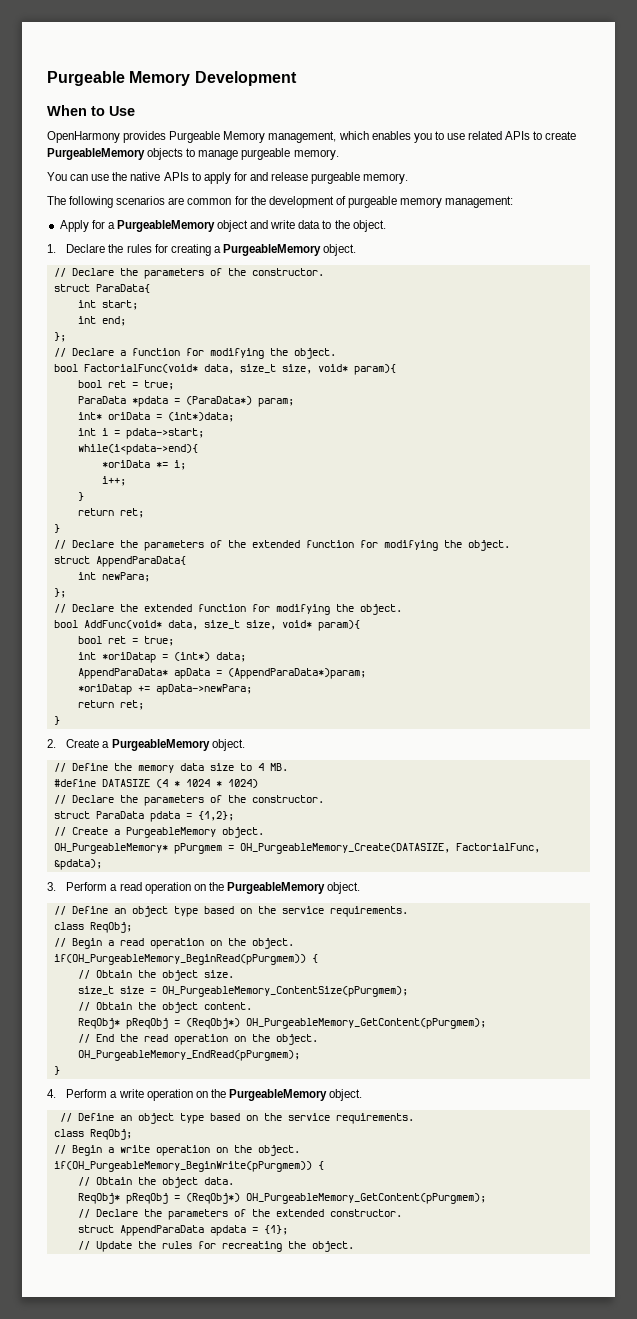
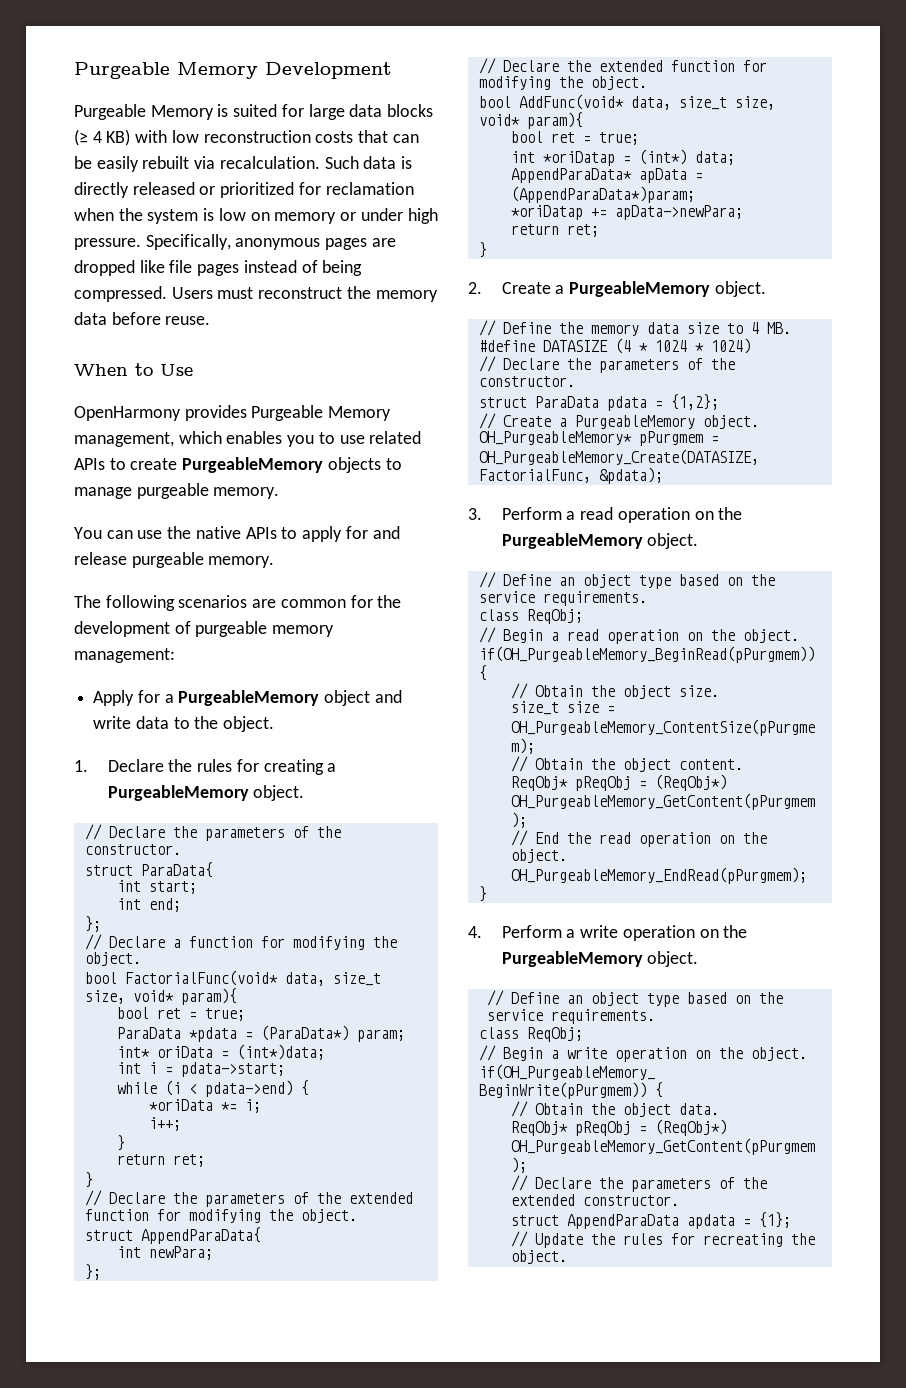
+ Purgeable Memory is suited for large data blocks (≥ 4 KB) with low reconstruction costs that can be easily rebuilt via recalculation. Such data is directly released or prioritized for reclamation when the system is low on memory or under high pressure. Specifically, anonymous pages are dropped like file pages instead of being compressed. Users must reconstruct the memory data before reuse.
- while(i<pdata->end){
+ while (i < pdata->end) {

